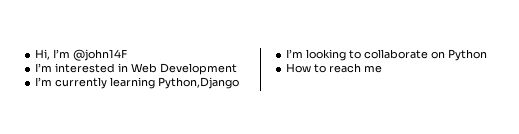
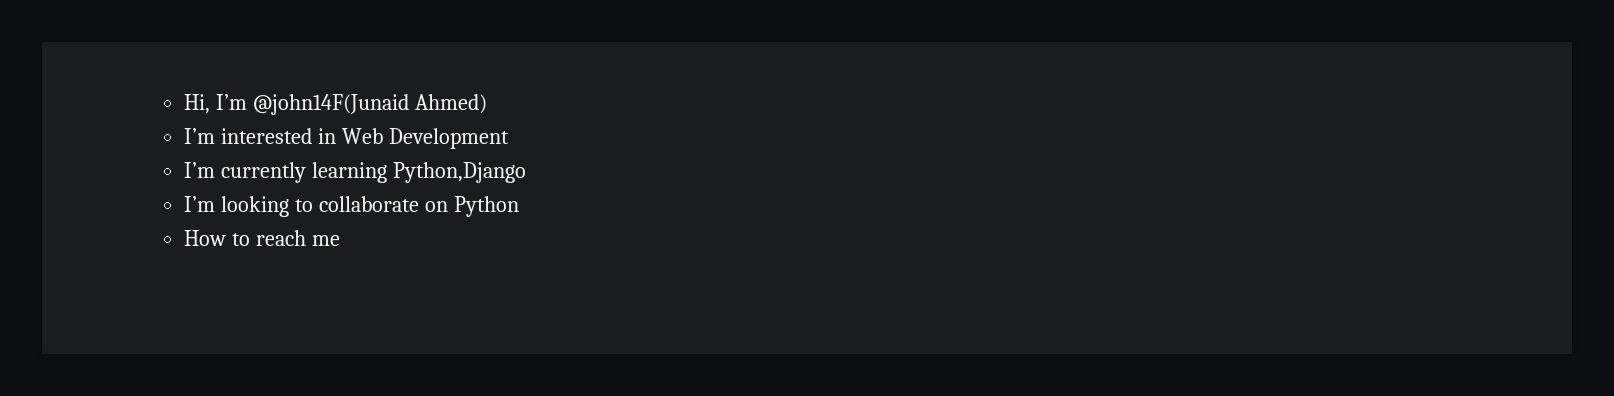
- Hi, I’m @john14F
+ Hi, I’m @john14F(Junaid Ahmed)

